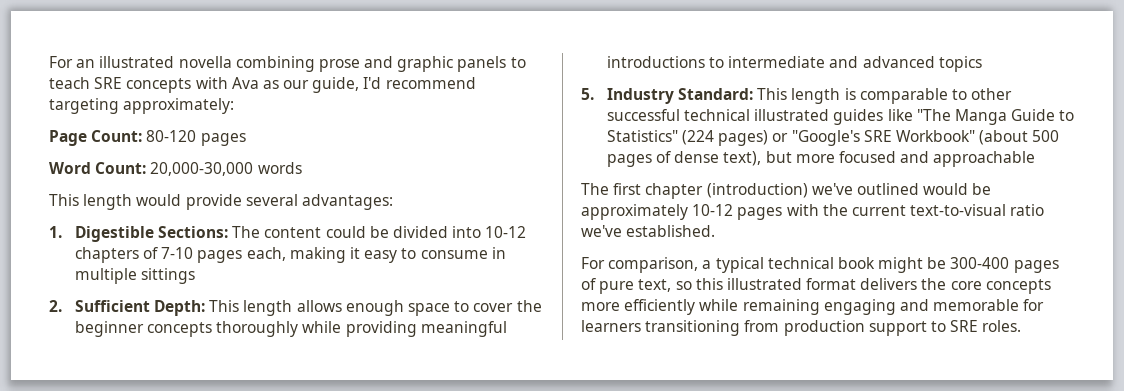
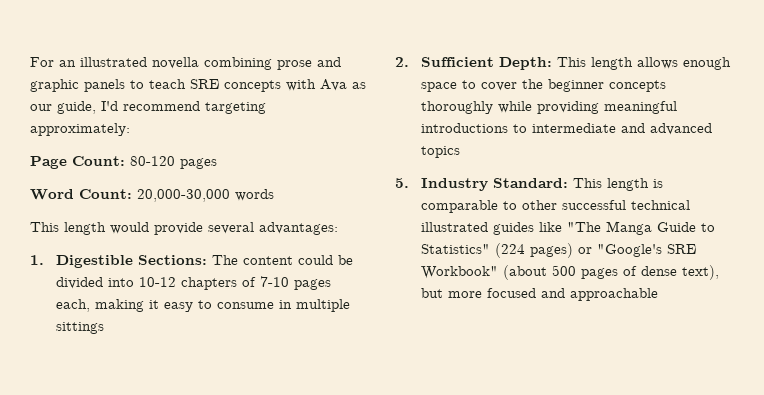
- The first chapter (introduction) we've outlined would be approximately 10-12 pages with the current text-to-visual ratio we've established.
- For comparison, a typical technical book might be 300-400 pages of pure text, so this illustrated format delivers the core concepts more efficiently while remaining engaging and memorable for learners transitioning from production support to SRE roles.

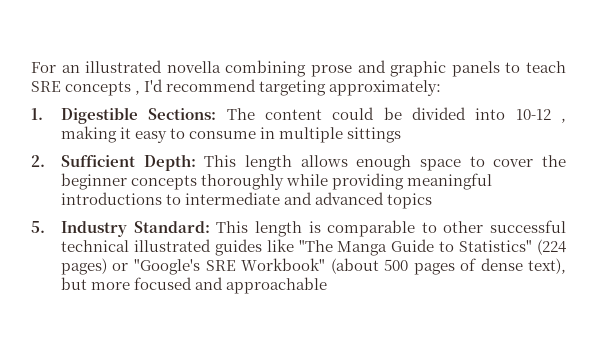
- For an illustrated novella combining prose and graphic panels to teach SRE concepts with Ava as our guide, I'd recommend targeting approximately:
+ For an illustrated novella combining prose and graphic panels to teach SRE concepts , I'd recommend targeting approximately:
- Page Count: 80-120 pages
- Word Count: 20,000-30,000 words
- This length would provide several advantages:
- 1. Digestible Sections: The content could be divided into 10-12 chapters of 7-10 pages each, making it easy to consume in multiple sittings
+ 1. Digestible Sections: The content could be divided into 10-12 , making it easy to consume in multiple sittings

